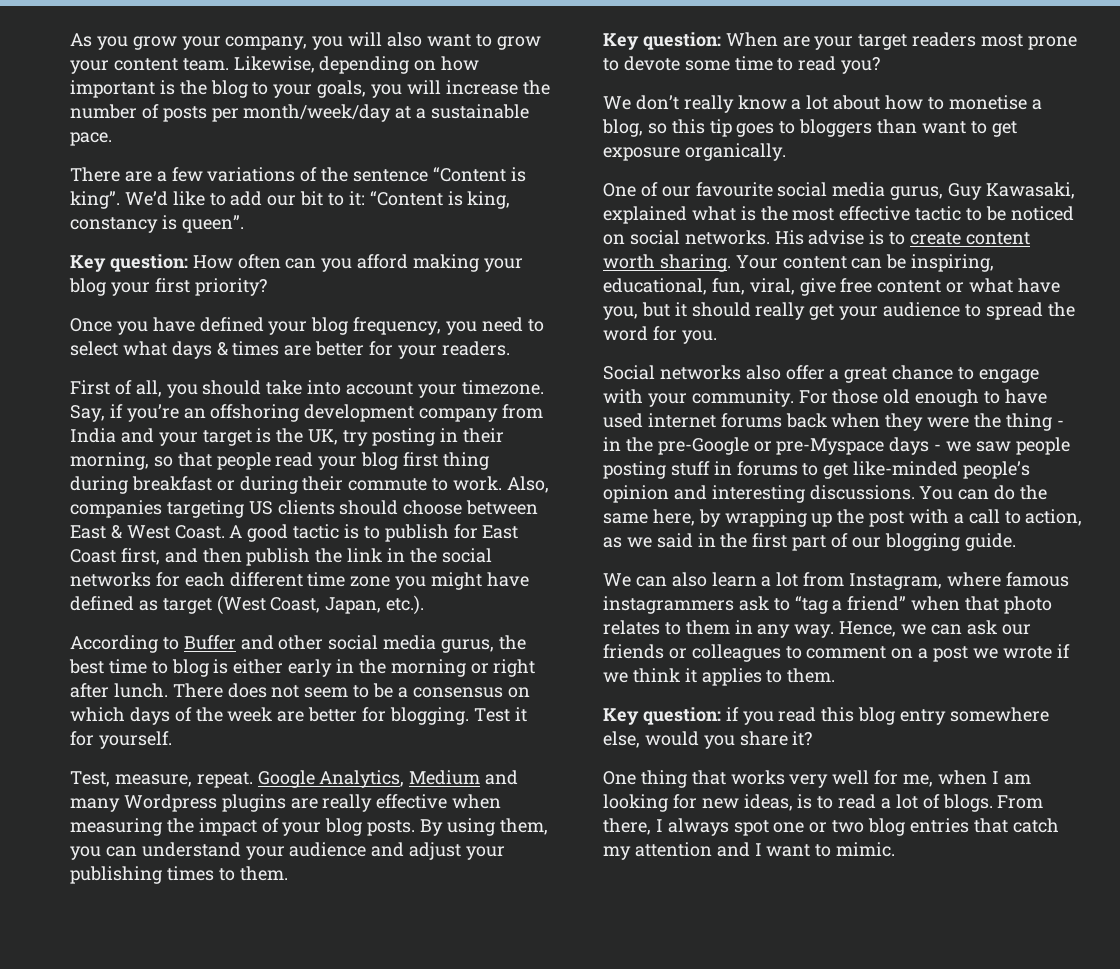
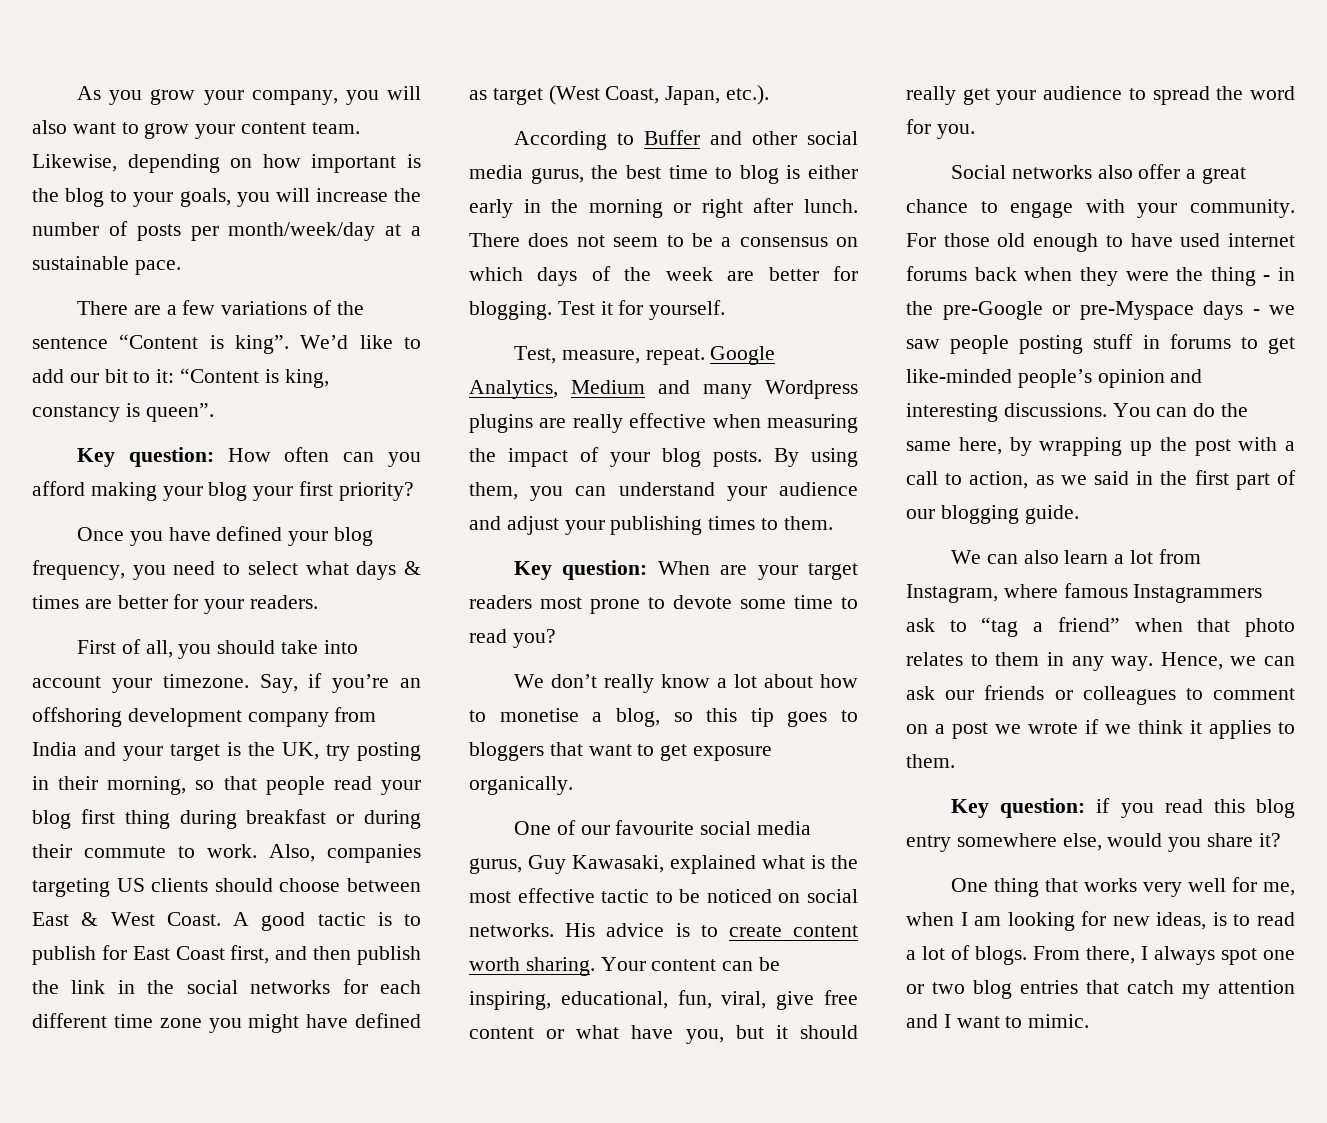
- We don’t really know a lot about how to monetise a blog, so this tip goes to bloggers than want to get exposure organically.
+ We don’t really know a lot about how to monetise a blog, so this tip goes to bloggers that want to get exposure organically.
- His advise is to create content worth sharing.
+ His advice is to create content worth sharing.
- We can also learn a lot from Instagram, where famous instagrammers ask to “tag a friend” when that photo relates to them in any way.
+ We can also learn a lot from Instagram, where famous Instagrammers ask to “tag a friend” when that photo relates to them in any way.

